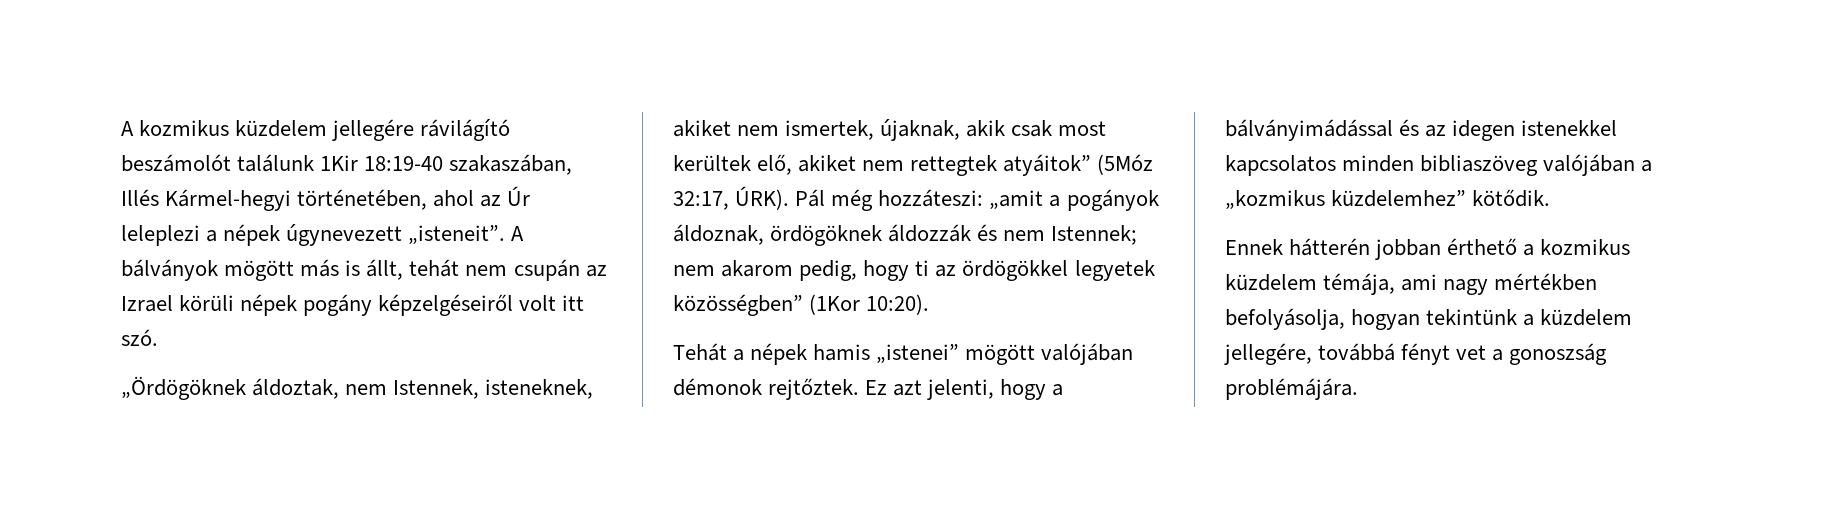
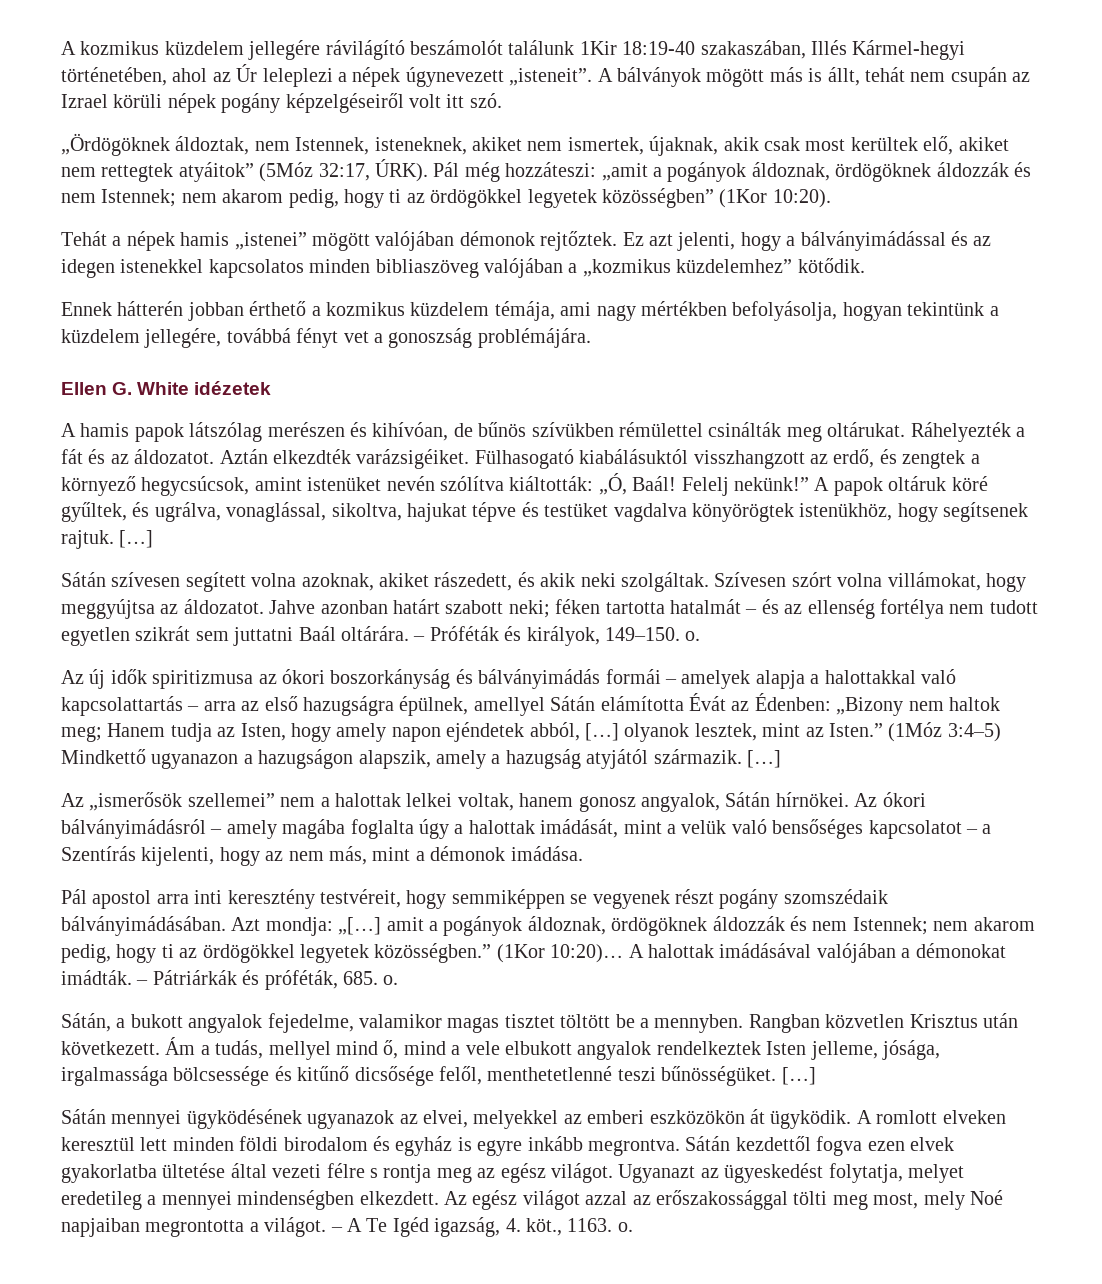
+ Ellen G. White idézetek
+ A hamis papok látszólag merészen és kihívóan, de bűnös szívükben rémülettel csinálták meg oltárukat. Ráhelyezték a fát és az áldozatot. Aztán elkezdték varázsigéiket. Fülhasogató kiabálásuktól visszhangzott az erdő, és zengtek a környező hegycsúcsok, amint istenüket nevén szólítva kiáltották: „Ó, Baál! Felelj nekünk!” A papok oltáruk köré gyűltek, és ugrálva, vonaglással, sikoltva, hajukat tépve és testüket vagdalva könyörögtek istenükhöz, hogy segítsenek rajtuk. […]
+ Sátán szívesen segített volna azoknak, akiket rászedett, és akik neki szolgáltak. Szívesen szórt volna villámokat, hogy meggyújtsa az áldozatot. Jahve azonban határt szabott neki; féken tartotta hatalmát – és az ellenség fortélya nem tudott egyetlen szikrát sem juttatni Baál oltárára. – Próféták és királyok, 149–150. o.
+ Az új idők spiritizmusa az ókori boszorkányság és bálványimádás formái – amelyek alapja a halottakkal való kapcsolattartás – arra az első hazugságra épülnek, amellyel Sátán elámította Évát az Édenben: „Bizony nem haltok meg; Hanem tudja az Isten, hogy amely napon ejéndetek abból, […] olyanok lesztek, mint az Isten.” (1Móz 3:4–5) Mindkettő ugyanazon a hazugságon alapszik, amely a hazugság atyjától származik. […]
+ Az „ismerősök szellemei” nem a halottak lelkei voltak, hanem gonosz angyalok, Sátán hírnökei. Az ókori bálványimádásról – amely magába foglalta úgy a halottak imádását, mint a velük való bensőséges kapcsolatot – a Szentírás kijelenti, hogy az nem más, mint a démonok imádása.
+ Pál apostol arra inti keresztény testvéreit, hogy semmiképpen se vegyenek részt pogány szomszédaik bálványimádásában. Azt mondja: „[…] amit a pogányok áldoznak, ördögöknek áldozzák és nem Istennek; nem akarom pedig, hogy ti az ördögökkel legyetek közösségben.” (1Kor 10:20)… A halottak imádásával valójában a démonokat imádták. – Pátriárkák és próféták, 685. o.
+ Sátán, a bukott angyalok fejedelme, valamikor magas tisztet töltött be a mennyben. Rangban közvetlen Krisztus után következett. Ám a tudás, mellyel mind ő, mind a vele elbukott angyalok rendelkeztek Isten jelleme, jósága, irgalmassága bölcsessége és kitűnő dicsősége felől, menthetetlenné teszi bűnösségüket. […]
+ Sátán mennyei ügyködésének ugyanazok az elvei, melyekkel az emberi eszközökön át ügyködik. A romlott elveken keresztül lett minden földi birodalom és egyház is egyre inkább megrontva. Sátán kezdettől fogva ezen elvek gyakorlatba ültetése által vezeti félre s rontja meg az egész világot. Ugyanazt az ügyeskedést folytatja, melyet eredetileg a mennyei mindenségben elkezdett. Az egész világot azzal az erőszakossággal tölti meg most, mely Noé napjaiban megrontotta a világot. – A Te Igéd igazság, 4. köt., 1163. o.

